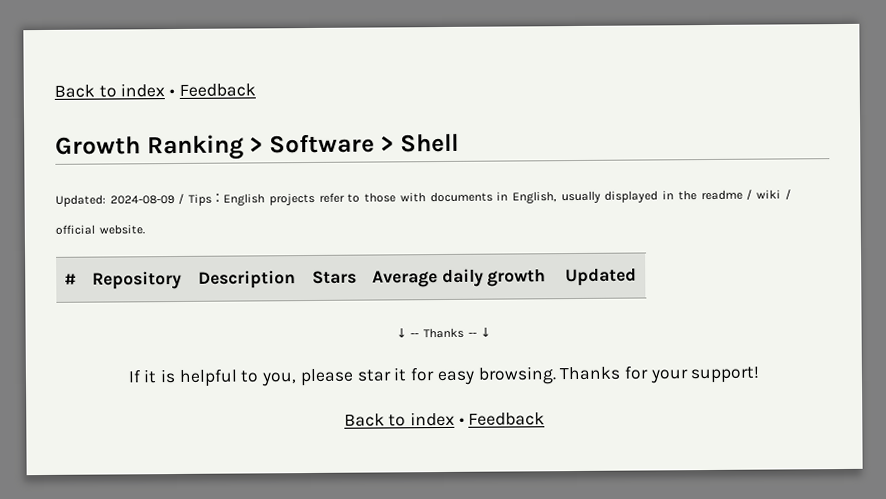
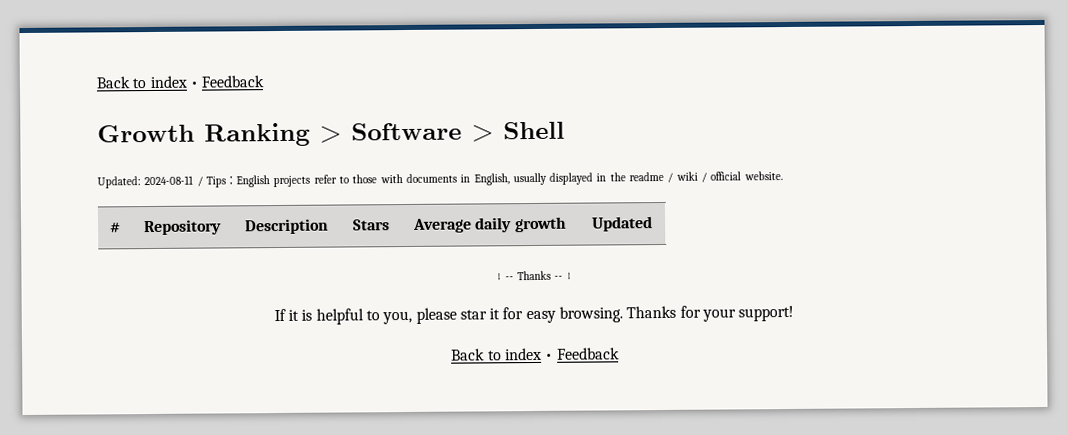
- Updated: 2024-08-09 / Tips：English projects refer to those with documents in English, usually displayed in the readme / wiki / official website.
+ Updated: 2024-08-11 / Tips：English projects refer to those with documents in English, usually displayed in the readme / wiki / official website.

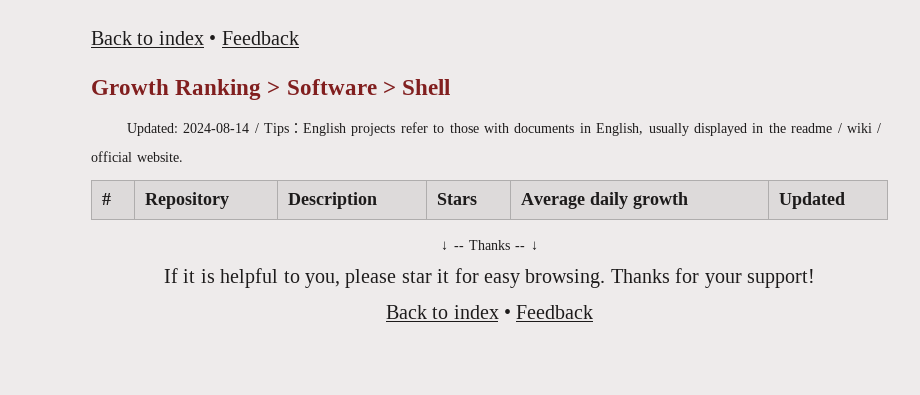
- Updated: 2024-08-11 / Tips：English projects refer to those with documents in English, usually displayed in the readme / wiki / official website.
+ Updated: 2024-08-14 / Tips：English projects refer to those with documents in English, usually displayed in the readme / wiki / official website.

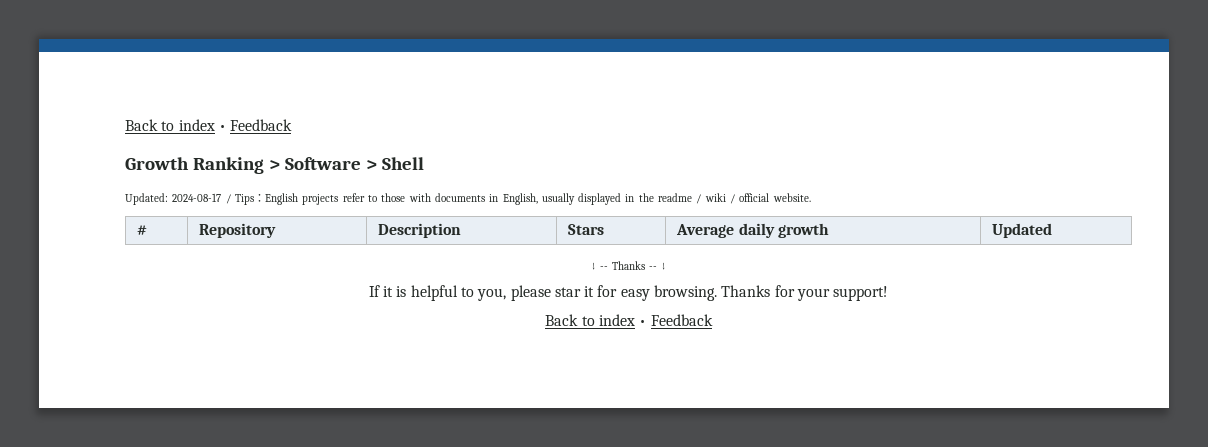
- Updated: 2024-08-14 / Tips：English projects refer to those with documents in English, usually displayed in the readme / wiki / official website.
+ Updated: 2024-08-17 / Tips：English projects refer to those with documents in English, usually displayed in the readme / wiki / official website.

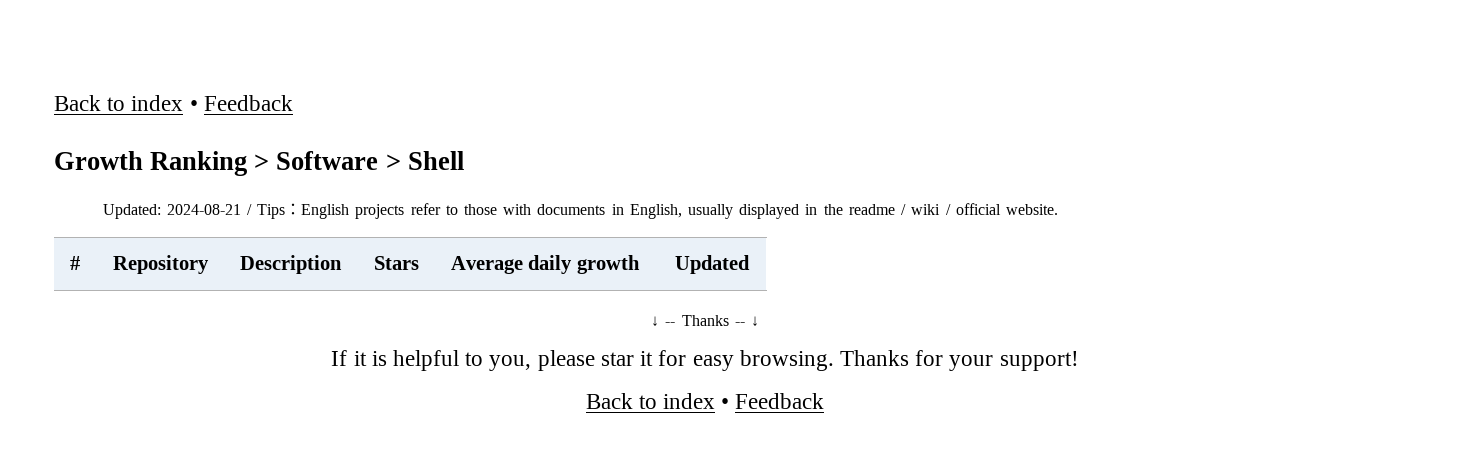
- Updated: 2024-08-17 / Tips：English projects refer to those with documents in English, usually displayed in the readme / wiki / official website.
+ Updated: 2024-08-21 / Tips：English projects refer to those with documents in English, usually displayed in the readme / wiki / official website.

